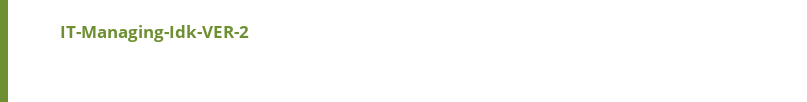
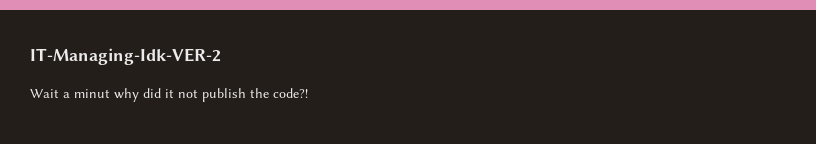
+ Wait a minut why did it not publish the code?!

